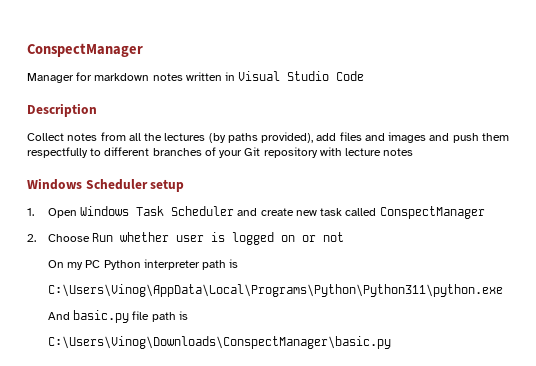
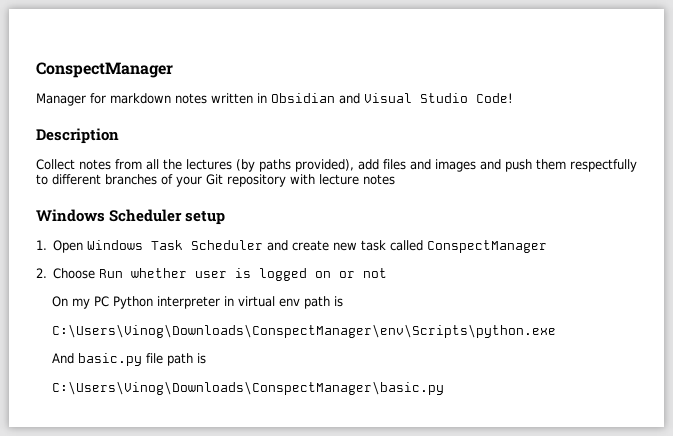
- Manager for markdown notes written in Visual Studio Code
+ Manager for markdown notes written in Obsidian and Visual Studio Code!
- On my PC Python interpreter path is
- C:\Users\Vinog\AppData\Local\Programs\Python\Python311\python.exe
+ On my PC Python interpreter in virtual env path is
+ C:\Users\Vinog\Downloads\ConspectManager\env\Scripts\python.exe

